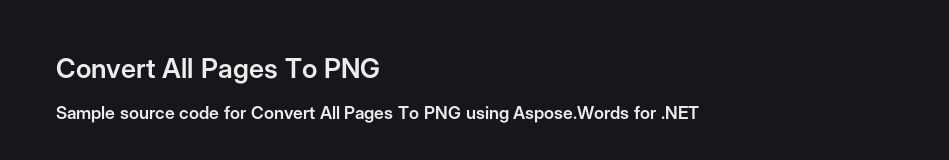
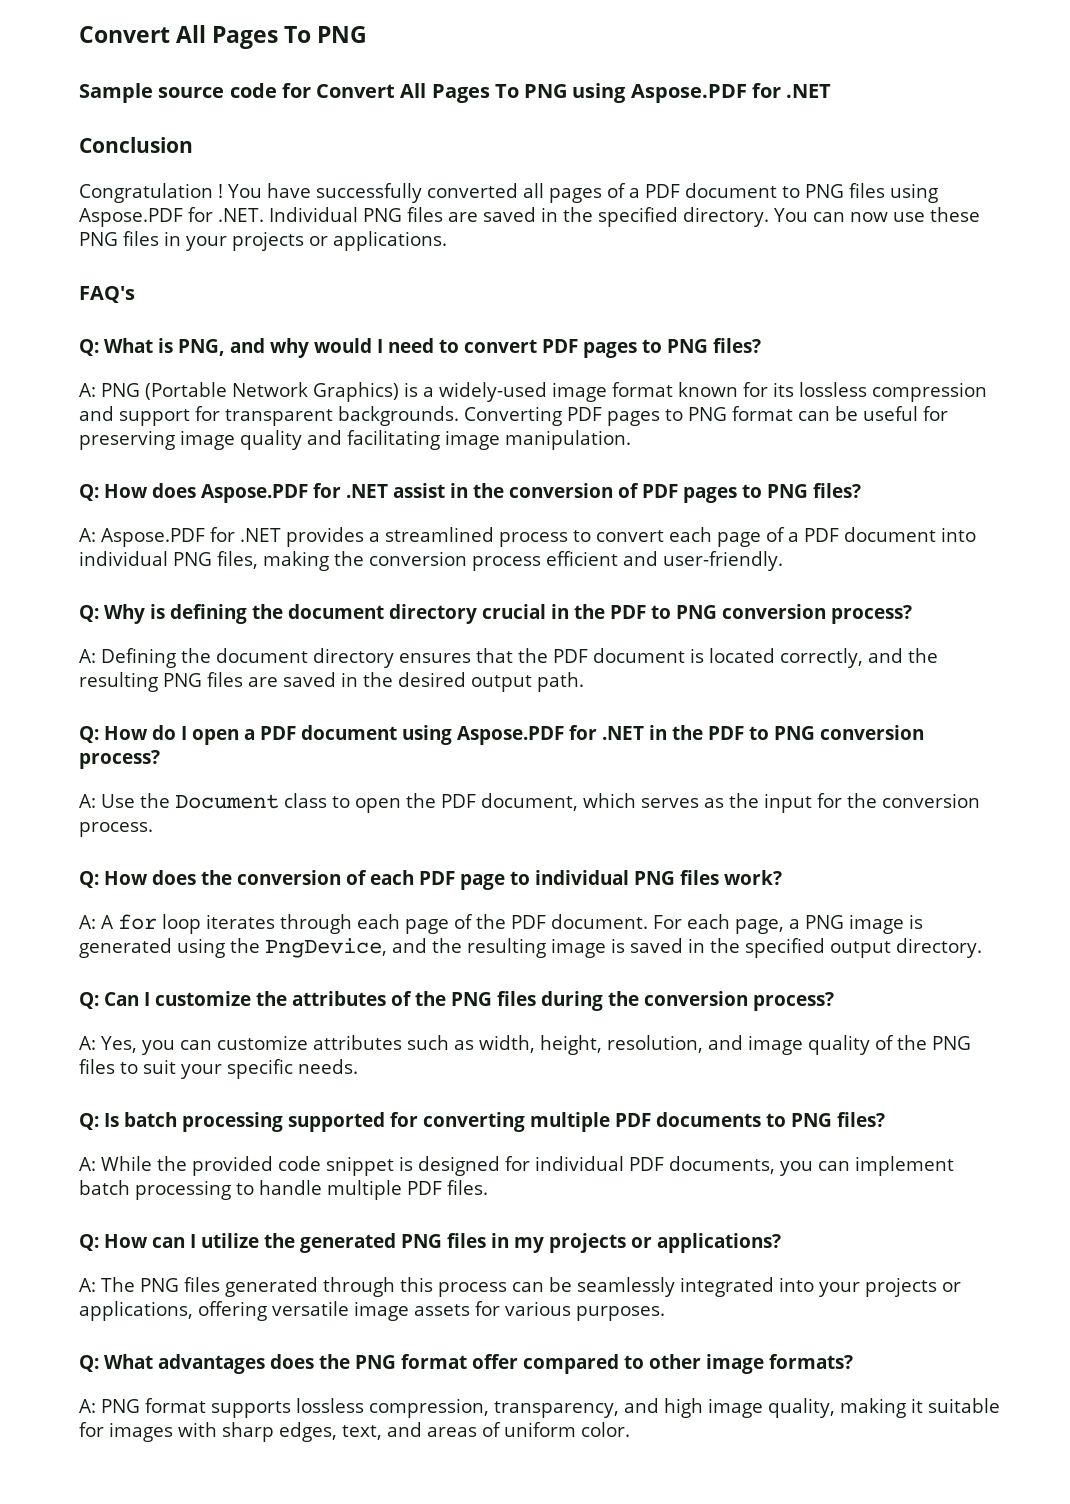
- Sample source code for Convert All Pages To PNG using Aspose.Words for .NET
+ Sample source code for Convert All Pages To PNG using Aspose.PDF for .NET
+ Conclusion
+ Congratulation ! You have successfully converted all pages of a PDF document to PNG files using Aspose.PDF for .NET. Individual PNG files are saved in the specified directory. You can now use these PNG files in your projects or applications.
+ FAQ's
+ Q: What is PNG, and why would I need to convert PDF pages to PNG files?
+ A: PNG (Portable Network Graphics) is a widely-used image format known for its lossless compression and support for transparent backgrounds. Converting PDF pages to PNG format can be useful for preserving image quality and facilitating image manipulation.
+ Q: How does Aspose.PDF for .NET assist in the conversion of PDF pages to PNG files?
+ A: Aspose.PDF for .NET provides a streamlined process to convert each page of a PDF document into individual PNG files, making the conversion process efficient and user-friendly.
+ Q: Why is defining the document directory crucial in the PDF to PNG conversion process?
+ A: Defining the document directory ensures that the PDF document is located correctly, and the resulting PNG files are saved in the desired output path.
+ Q: How do I open a PDF document using Aspose.PDF for .NET in the PDF to PNG conversion process?
+ A: Use the Document class to open the PDF document, which serves as the input for the conversion process.
+ Q: How does the conversion of each PDF page to individual PNG files work?
+ A: A for loop iterates through each page of the PDF document. For each page, a PNG image is generated using the PngDevice, and the resulting image is saved in the specified output directory.
+ Q: Can I customize the attributes of the PNG files during the conversion process?
+ A: Yes, you can customize attributes such as width, height, resolution, and image quality of the PNG files to suit your specific needs.
+ Q: Is batch processing supported for converting multiple PDF documents to PNG files?
+ A: While the provided code snippet is designed for individual PDF documents, you can implement batch processing to handle multiple PDF files.
+ Q: How can I utilize the generated PNG files in my projects or applications?
+ A: The PNG files generated through this process can be seamlessly integrated into your projects or applications, offering versatile image assets for various purposes.
+ Q: What advantages does the PNG format offer compared to other image formats?
+ A: PNG format supports lossless compression, transparency, and high image quality, making it suitable for images with sharp edges, text, and areas of uniform color.

